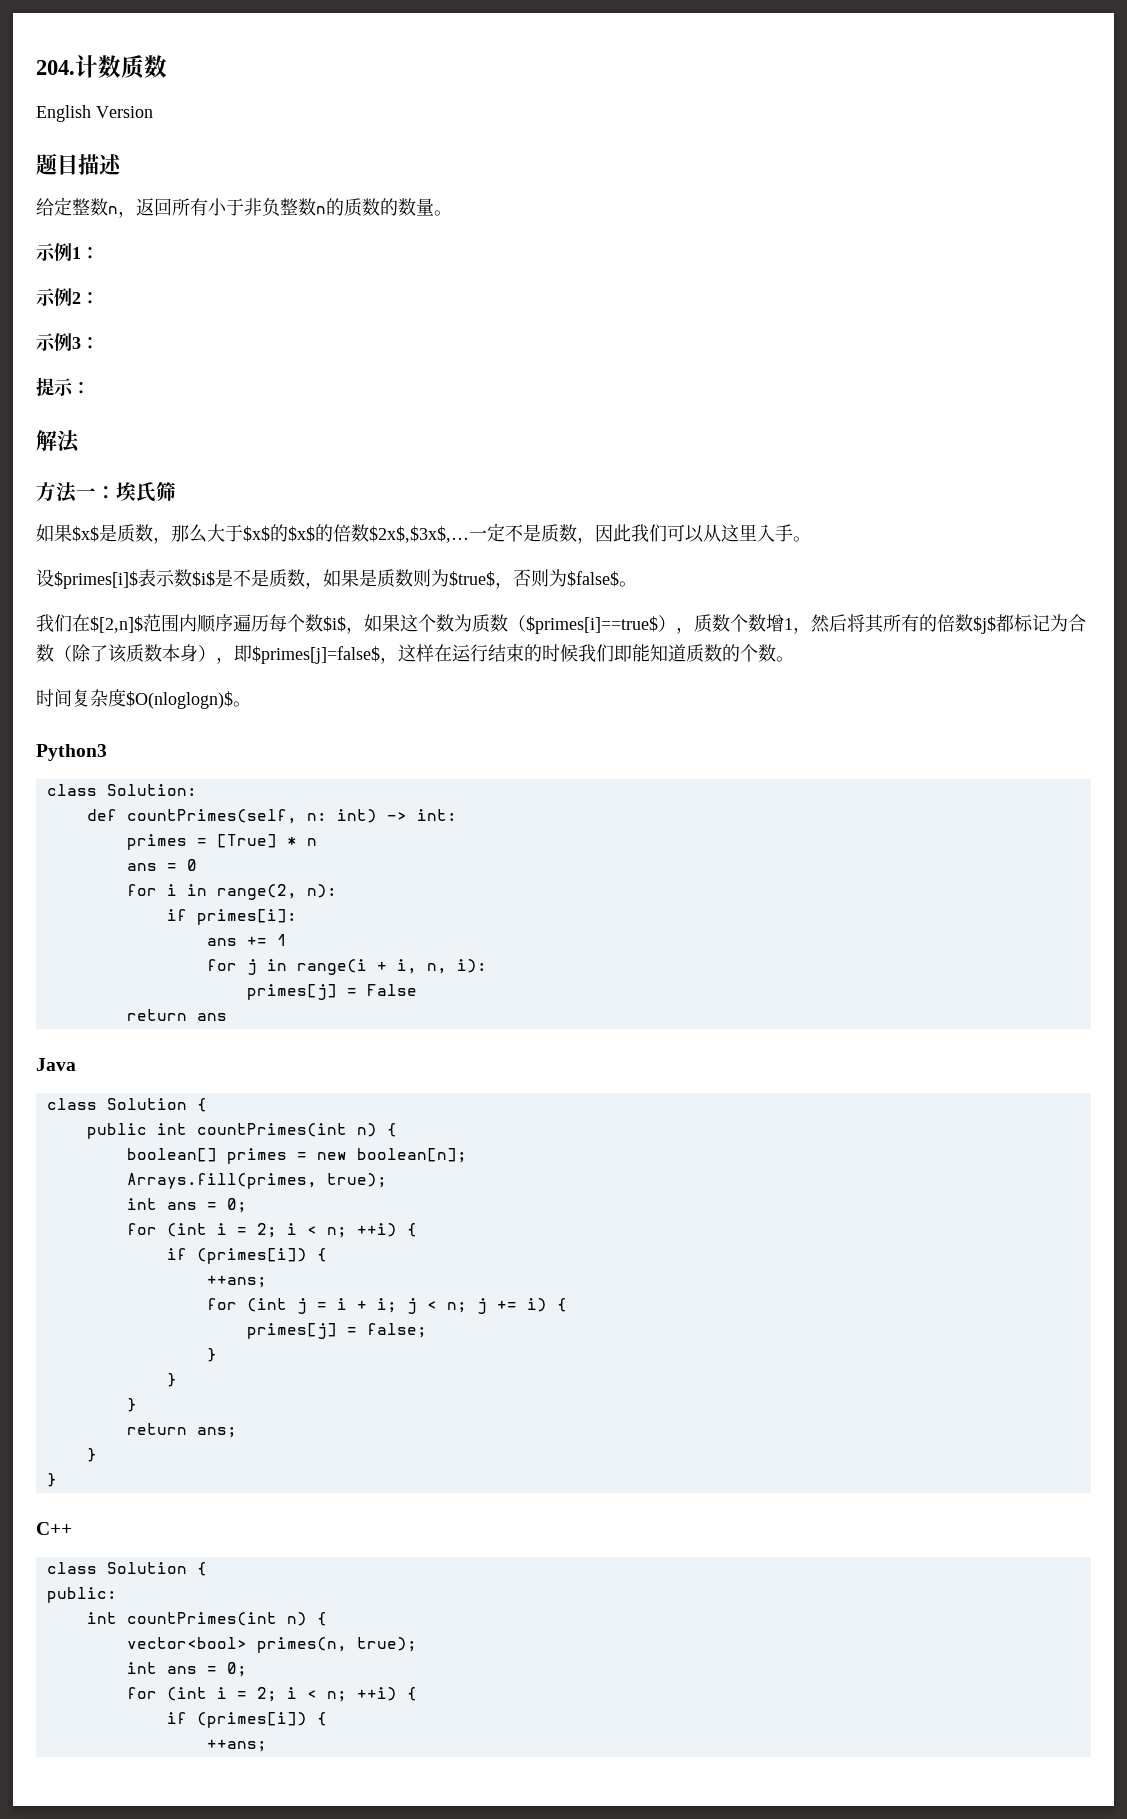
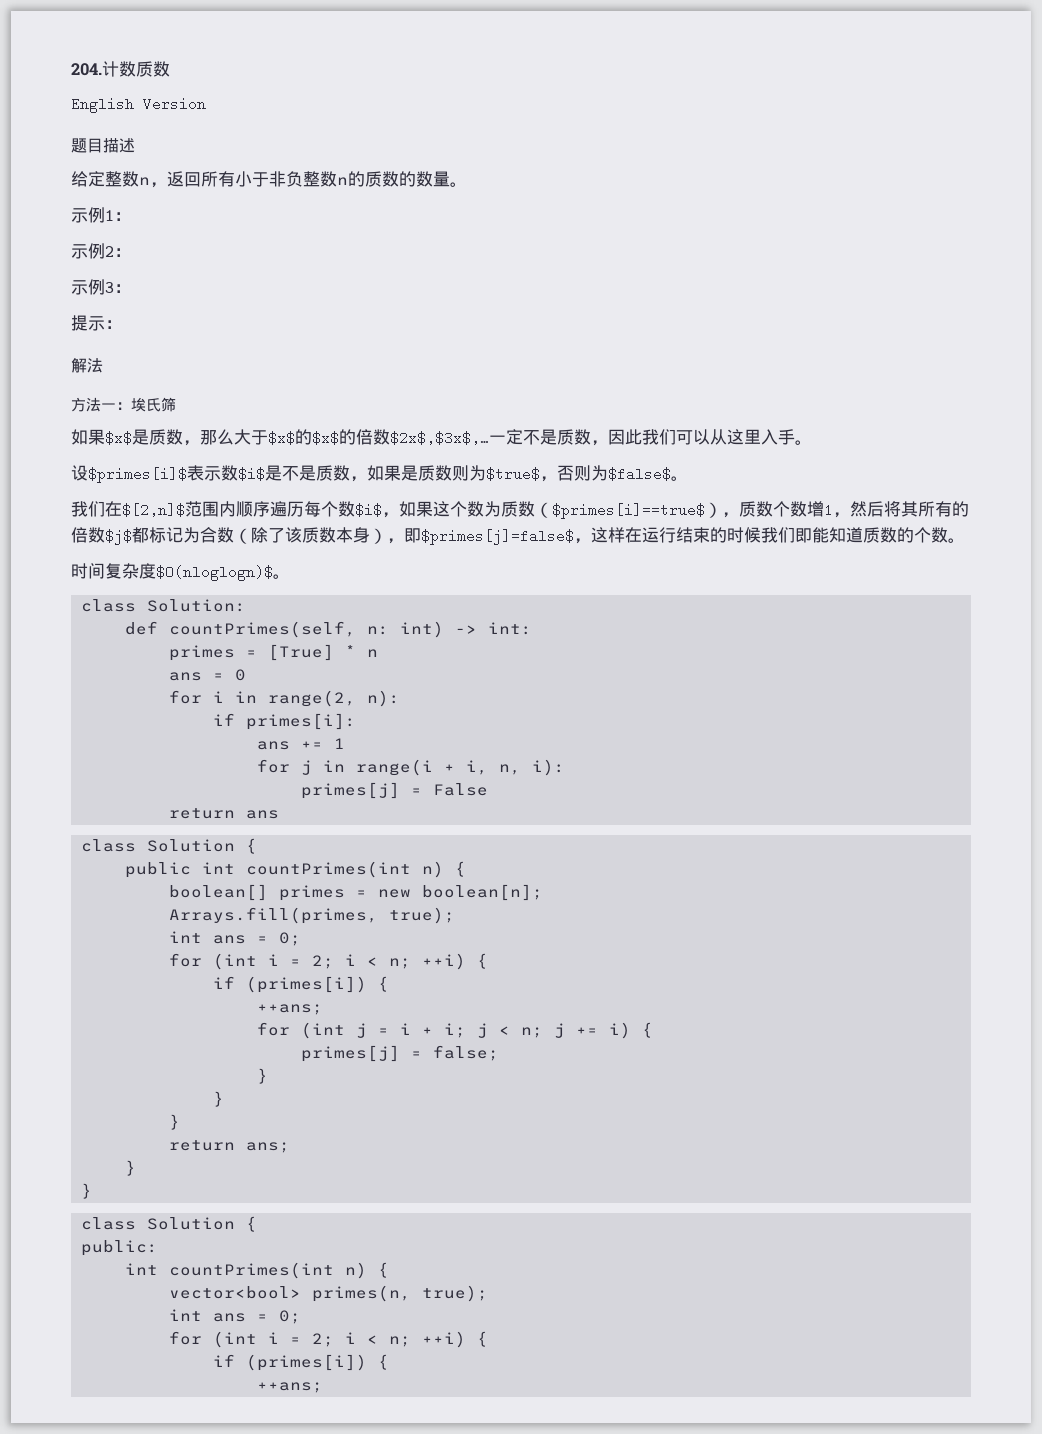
- Python3
- Java
- C++

